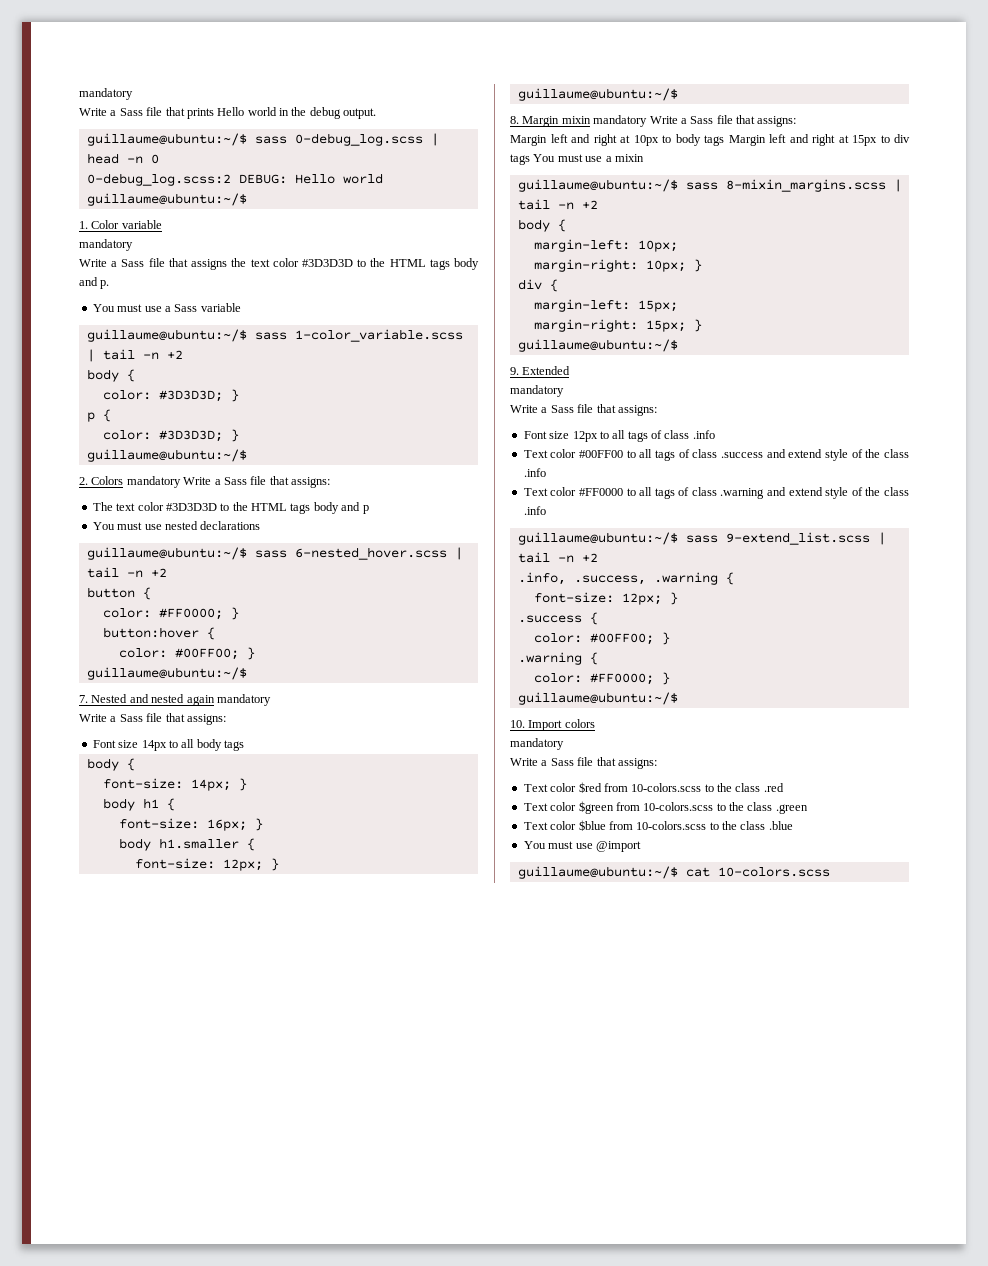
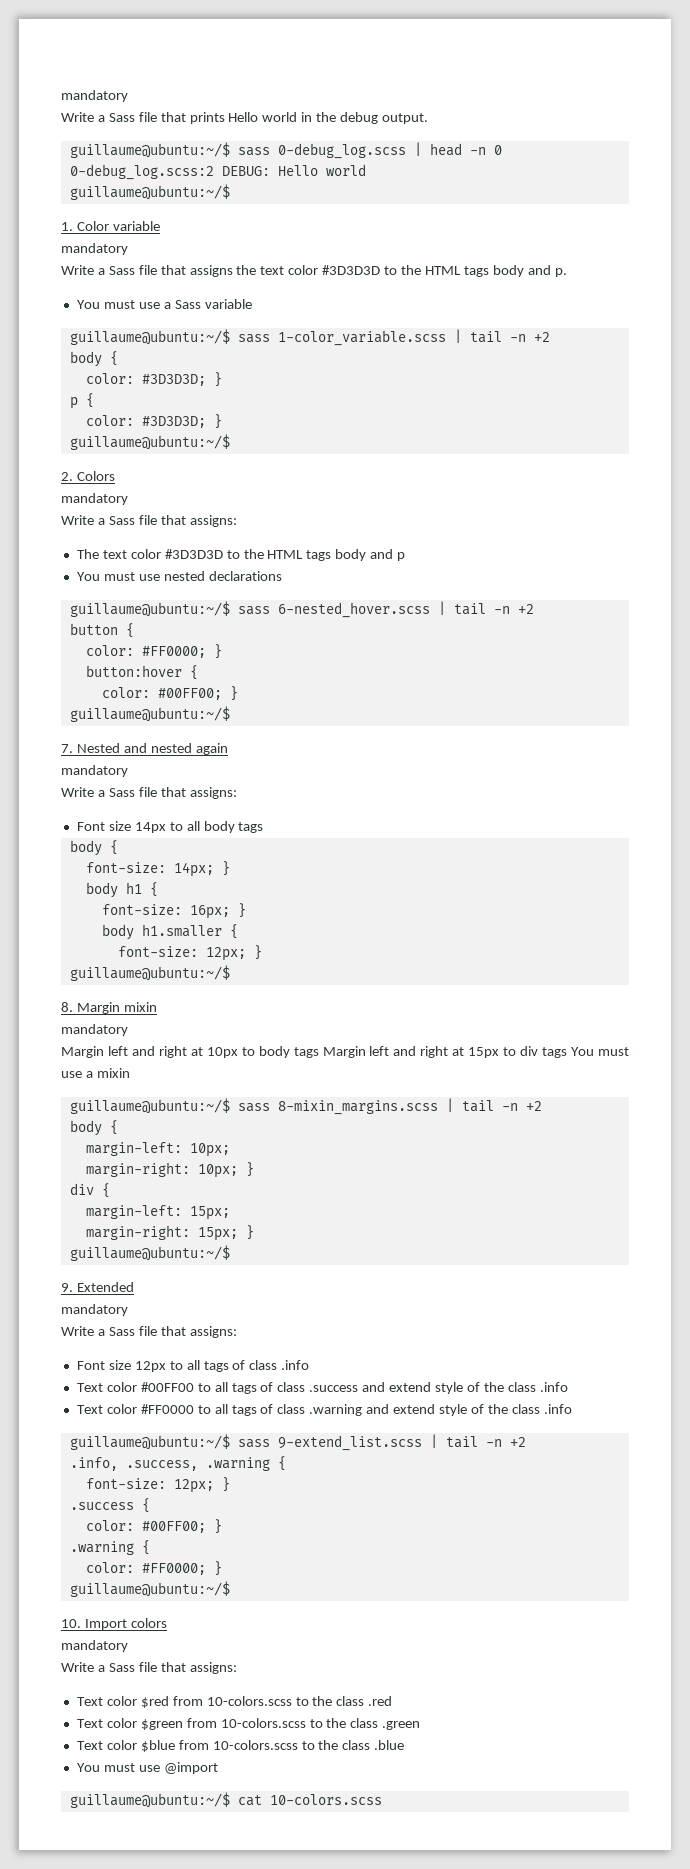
- 2. Colors mandatory Write a Sass file that assigns:
+ 2. Colors
+ mandatory
+ Write a Sass file that assigns:
- 7. Nested and nested again mandatory
+ 7. Nested and nested again
+ mandatory
- 8. Margin mixin mandatory Write a Sass file that assigns:
+ 8. Margin mixin
+ mandatory

